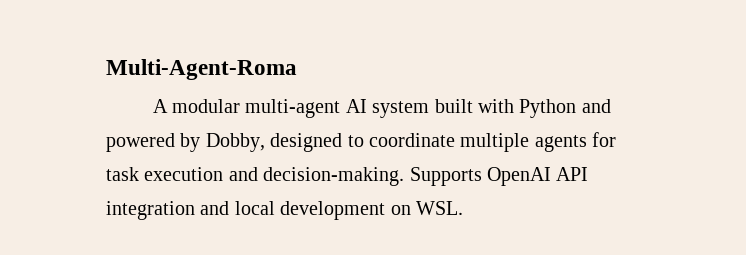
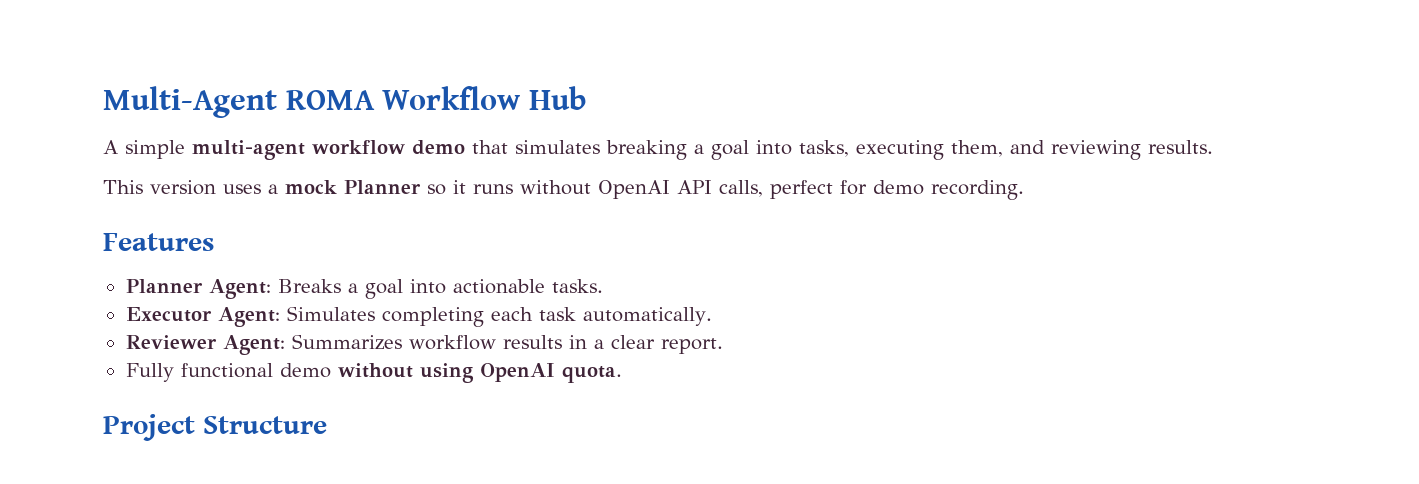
- Multi-Agent-Roma
- A modular multi-agent AI system built with Python and powered by Dobby, designed to coordinate multiple agents for task execution and decision-making. Supports OpenAI API integration and local development on WSL.
+ Multi-Agent ROMA Workflow Hub
+ A simple multi-agent workflow demo that simulates breaking a goal into tasks, executing them, and reviewing results.
+ This version uses a mock Planner so it runs without OpenAI API calls, perfect for demo recording.
+ Features
+ Planner Agent: Breaks a goal into actionable tasks.
+ Executor Agent: Simulates completing each task automatically.
+ Reviewer Agent: Summarizes workflow results in a clear report.
+ Fully functional demo without using OpenAI quota.
+ Project Structure

